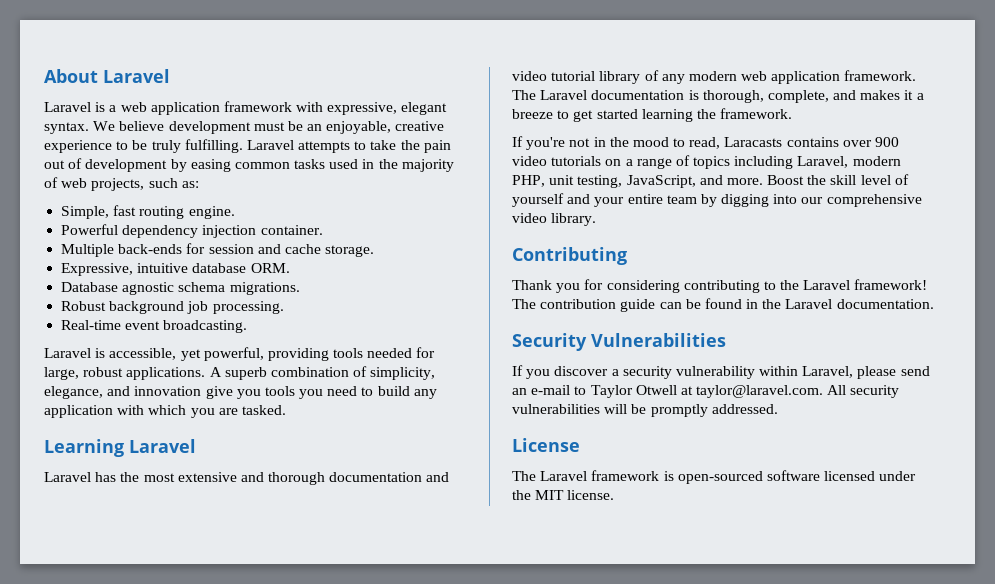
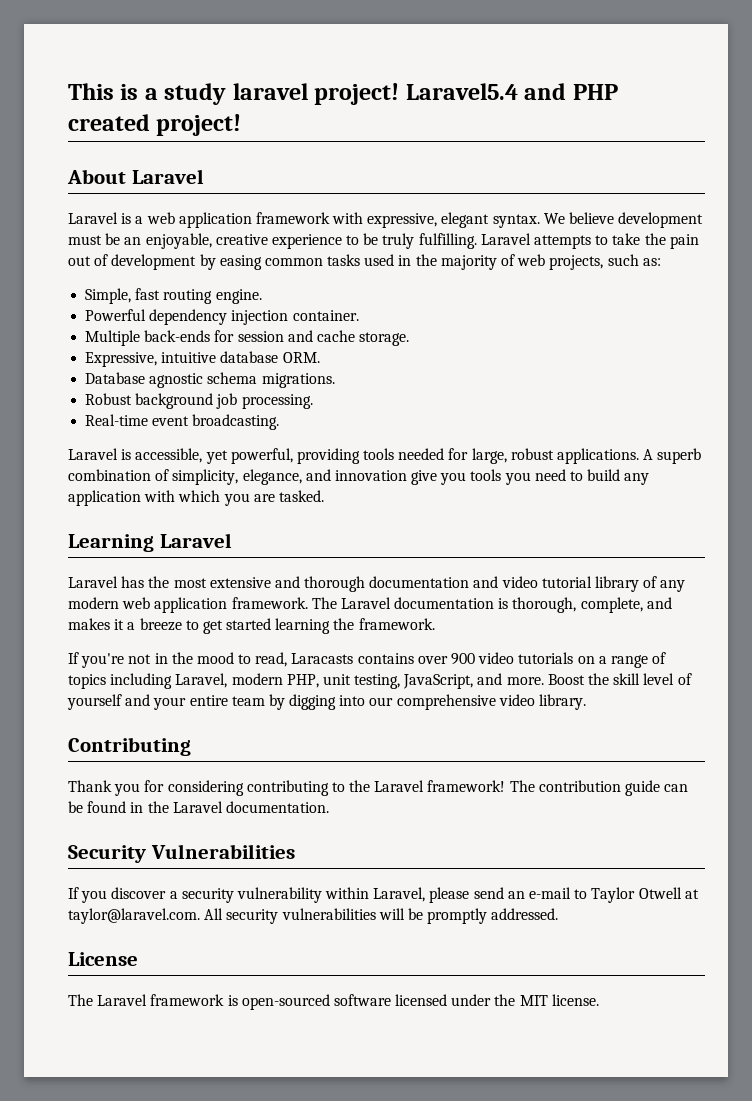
+ This is a study laravel project! Laravel5.4 and PHP created project!

